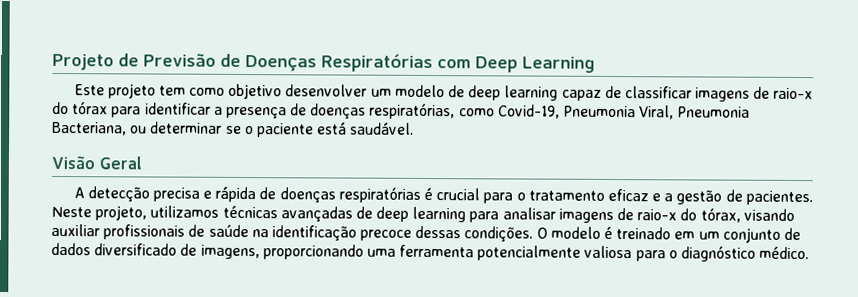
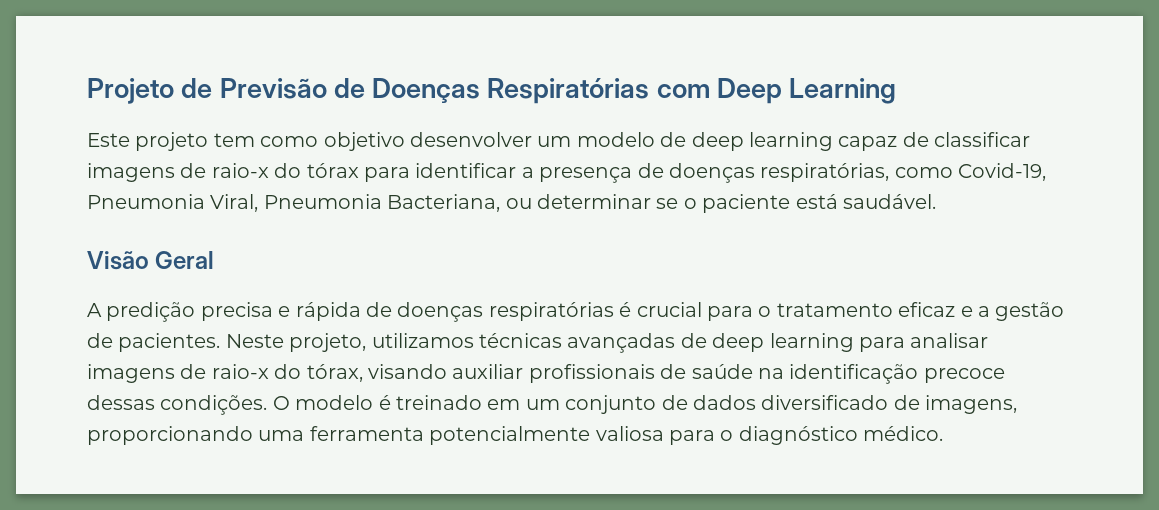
- A detecção precisa e rápida de doenças respiratórias é crucial para o tratamento eficaz e a gestão de pacientes.
+ A predição precisa e rápida de doenças respiratórias é crucial para o tratamento eficaz e a gestão de pacientes.

